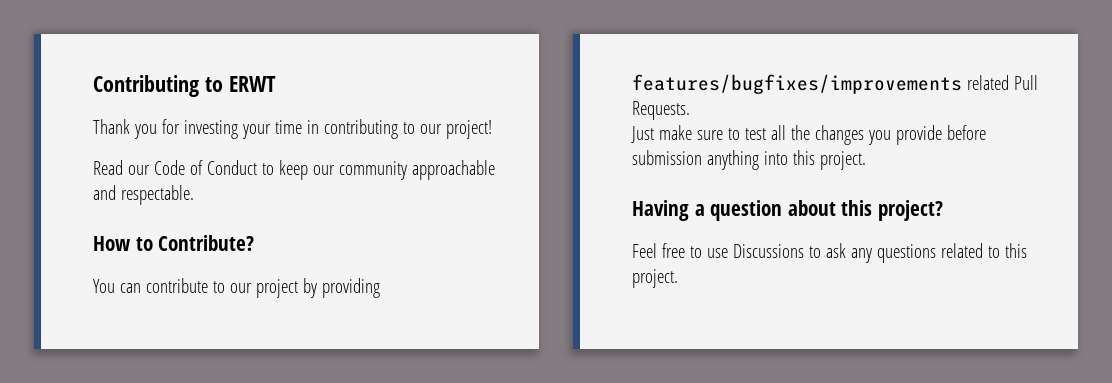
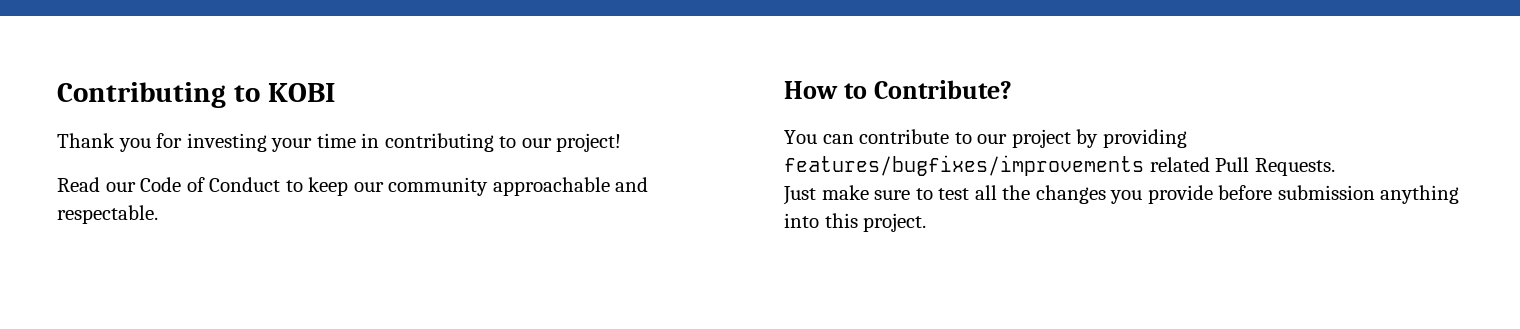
- Contributing to ERWT
+ Contributing to KOBI
- Having a question about this project?
- Feel free to use Discussions to ask any questions related to this project.

